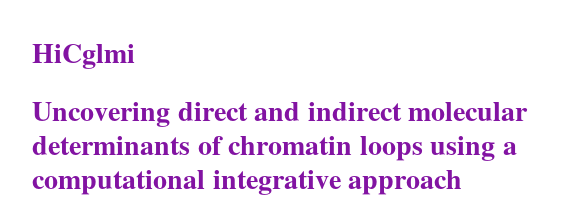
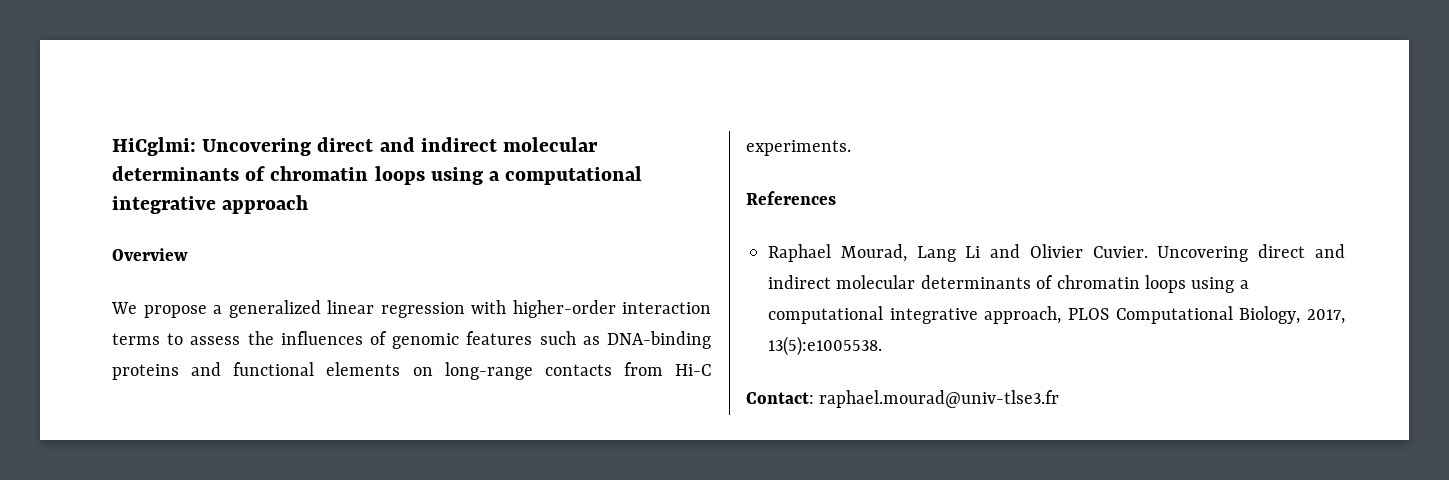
- HiCglmi
- Uncovering direct and indirect molecular determinants of chromatin loops using a computational integrative approach
+ HiCglmi: Uncovering direct and indirect molecular determinants of chromatin loops using a computational integrative approach
+ Overview
+ We propose a generalized linear regression with higher-order interaction terms to assess the influences of genomic features such as DNA-binding proteins and functional elements on long-range contacts from Hi-C experiments.
+ References
+ Raphael Mourad, Lang Li and Olivier Cuvier. Uncovering direct and indirect molecular determinants of chromatin loops using a computational integrative approach, PLOS Computational Biology, 2017, 13(5):e1005538.
+ Contact: raphael.mourad@univ-tlse3.fr

